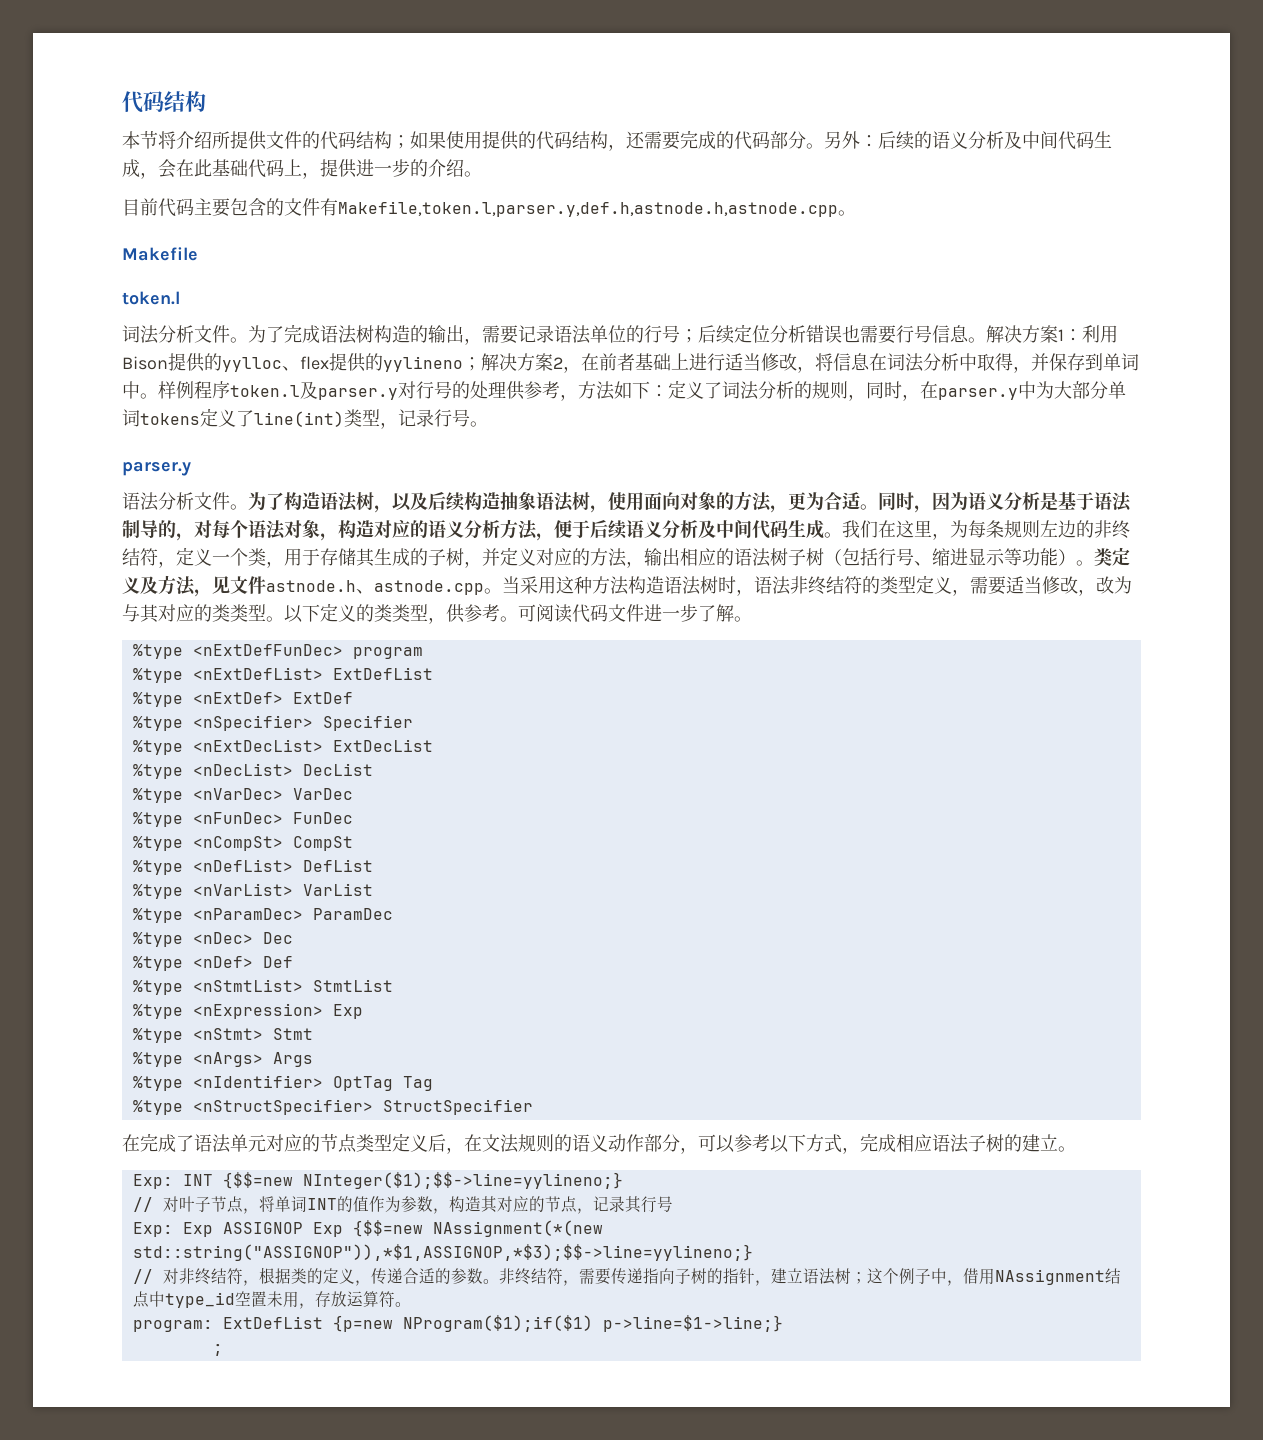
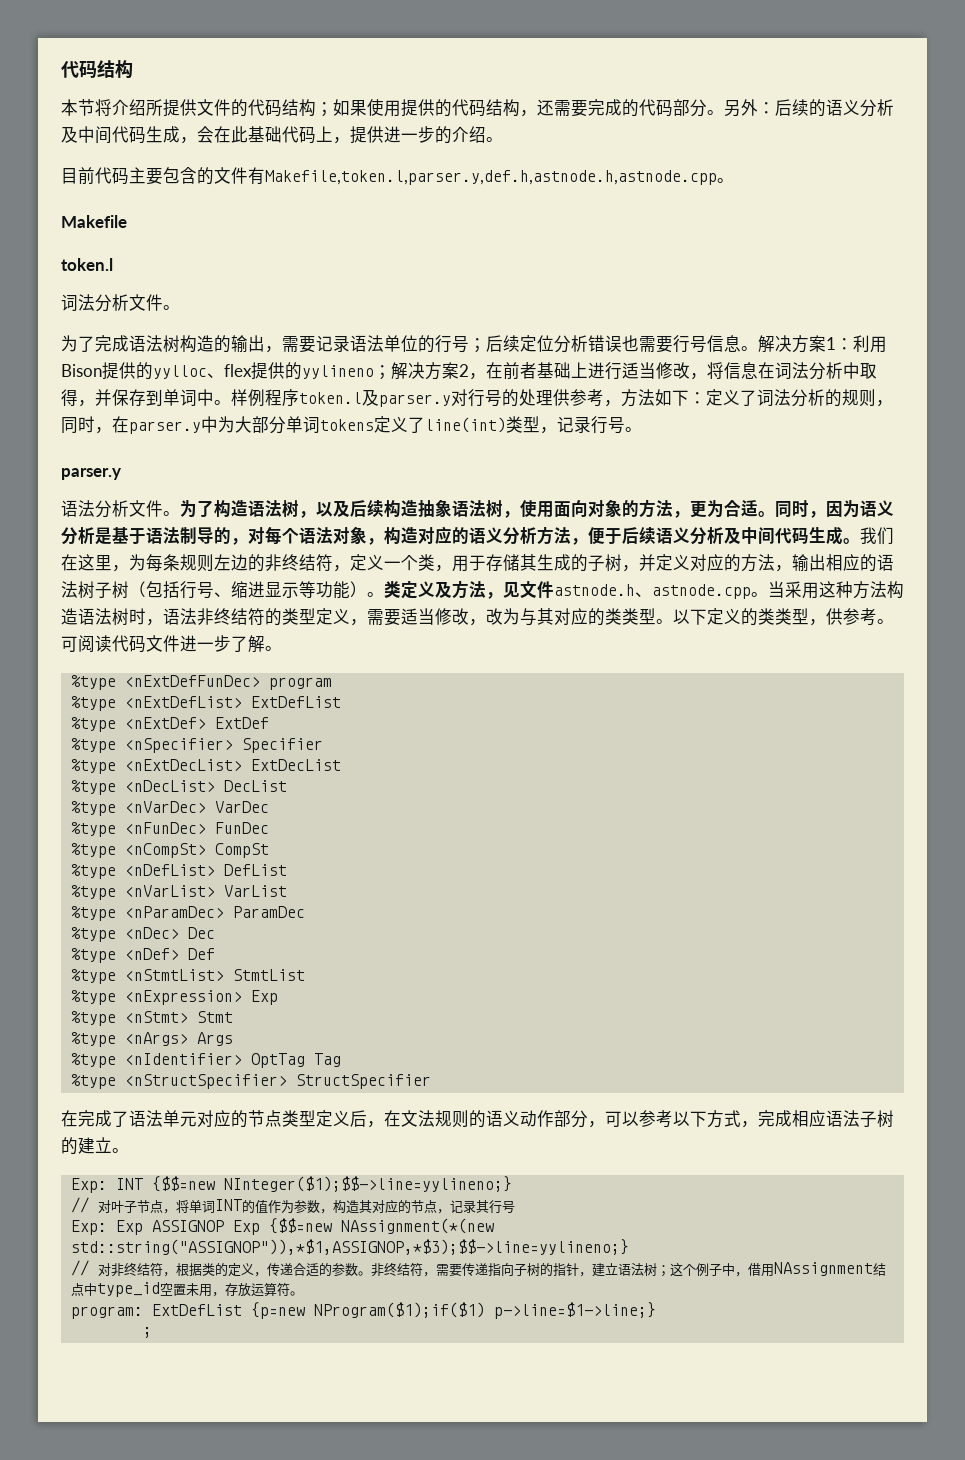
- 词法分析文件。为了完成语法树构造的输出，需要记录语法单位的行号；后续定位分析错误也需要行号信息。
+ 词法分析文件。
+ 为了完成语法树构造的输出，需要记录语法单位的行号；后续定位分析错误也需要行号信息。

